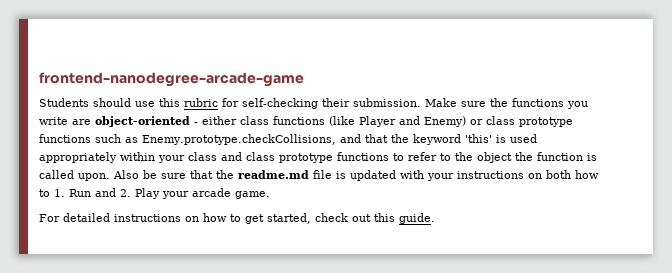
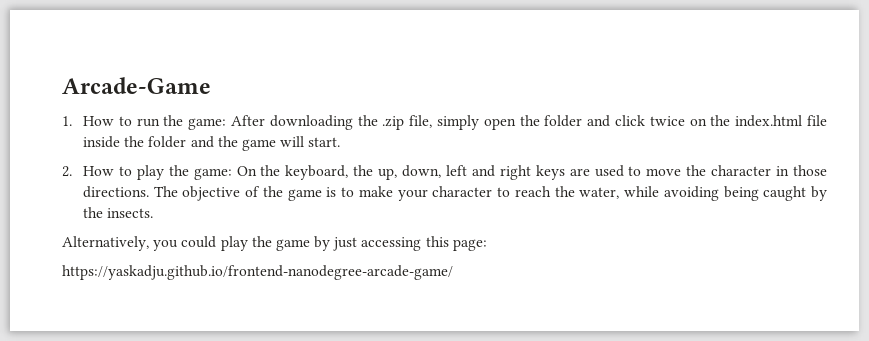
- frontend-nanodegree-arcade-game
- Students should use this rubric for self-checking their submission. Make sure the functions you write are object-oriented - either class functions (like Player and Enemy) or class prototype functions such as Enemy.prototype.checkCollisions, and that the keyword 'this' is used appropriately within your class and class prototype functions to refer to the object the function is called upon. Also be sure that the readme.md file is updated with your instructions on both how to 1. Run and 2. Play your arcade game.
- For detailed instructions on how to get started, check out this guide.
+ Arcade-Game
+ 1. How to run the game: After downloading the .zip file, simply open the folder and click twice on the index.html file inside the folder and the game will start.
+ 2. How to play the game: On the keyboard, the up, down, left and right keys are used to move the character in those directions. The objective of the game is to make your character to reach the water, while avoiding being caught by the insects.
+ Alternatively, you could play the game by just accessing this page:
+ https://yaskadju.github.io/frontend-nanodegree-arcade-game/

